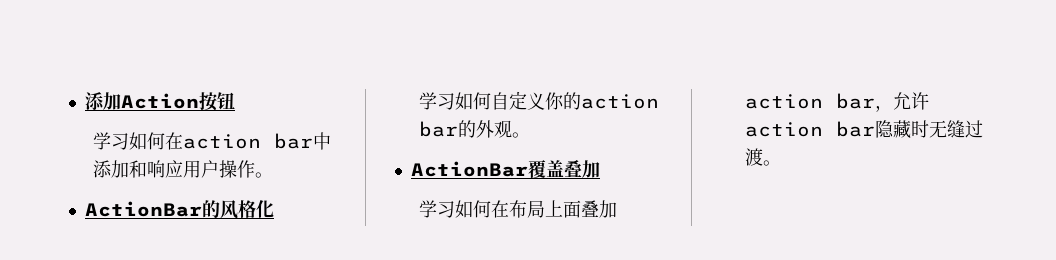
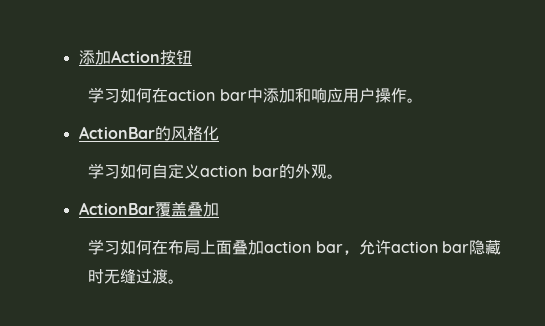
- 学习如何自定义你的action bar的外观。
+ 学习如何自定义action bar的外观。

